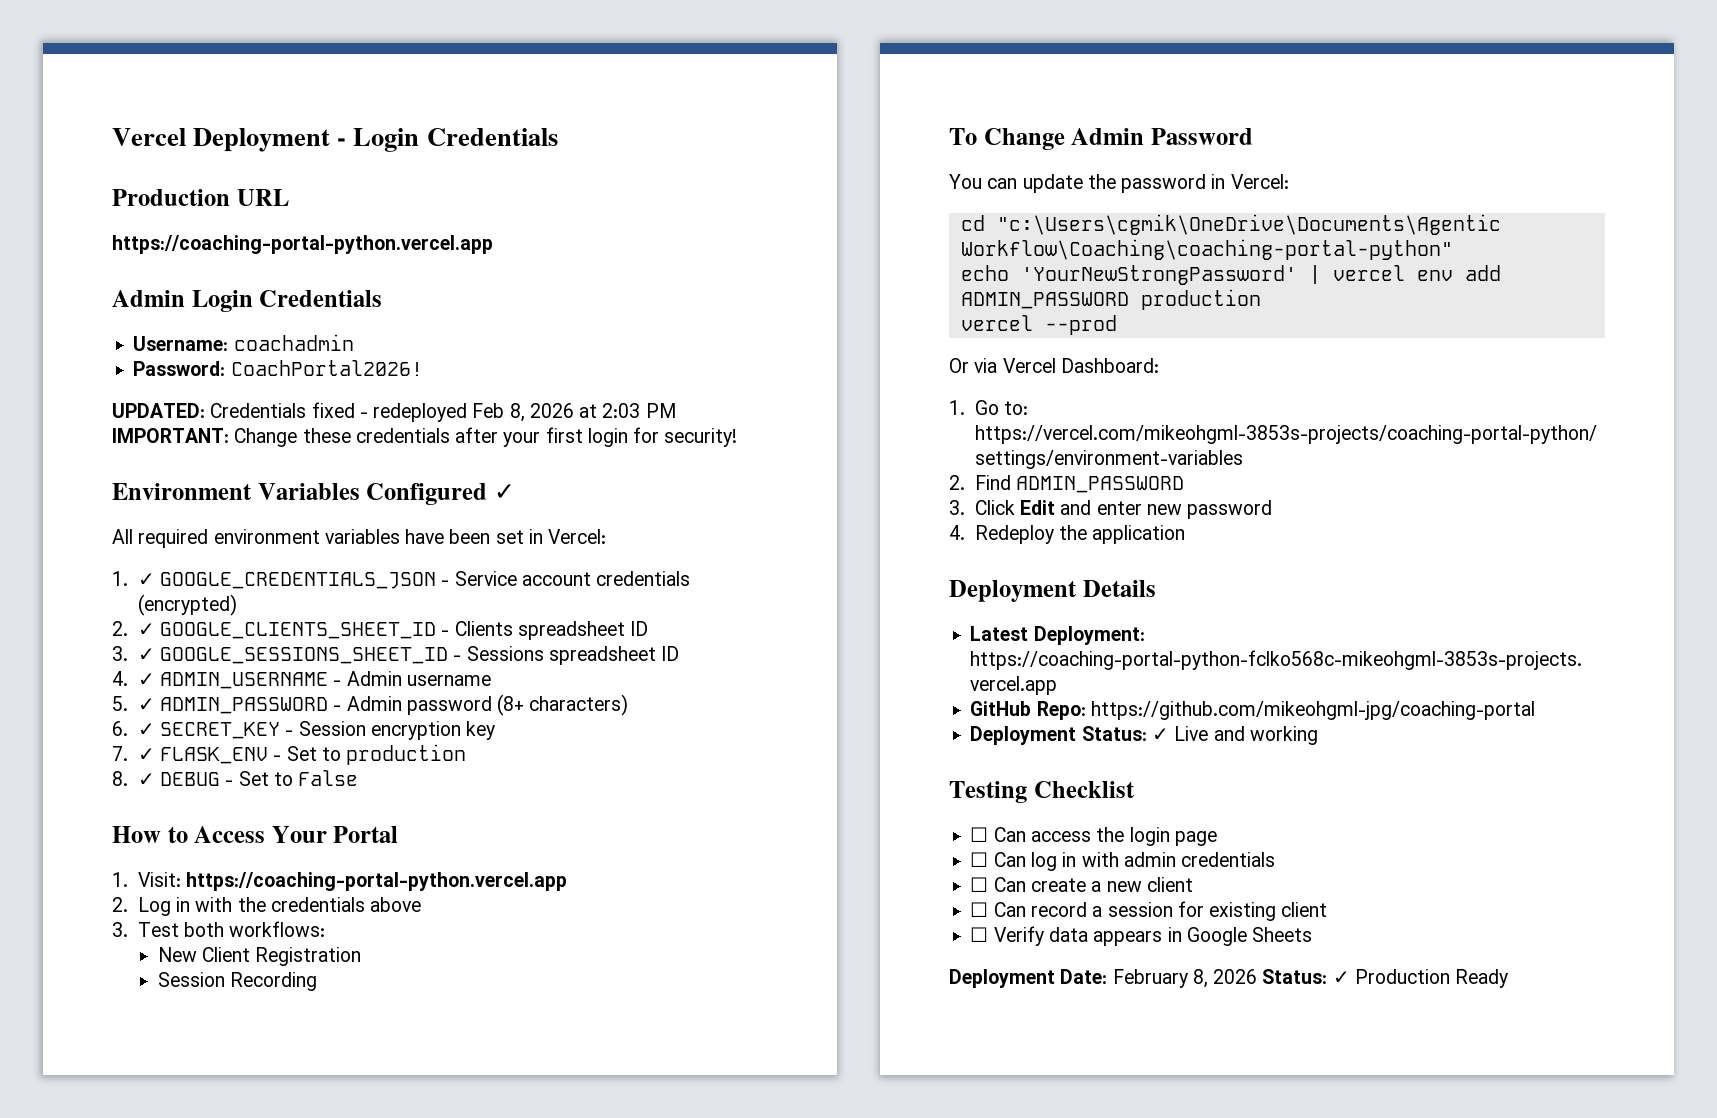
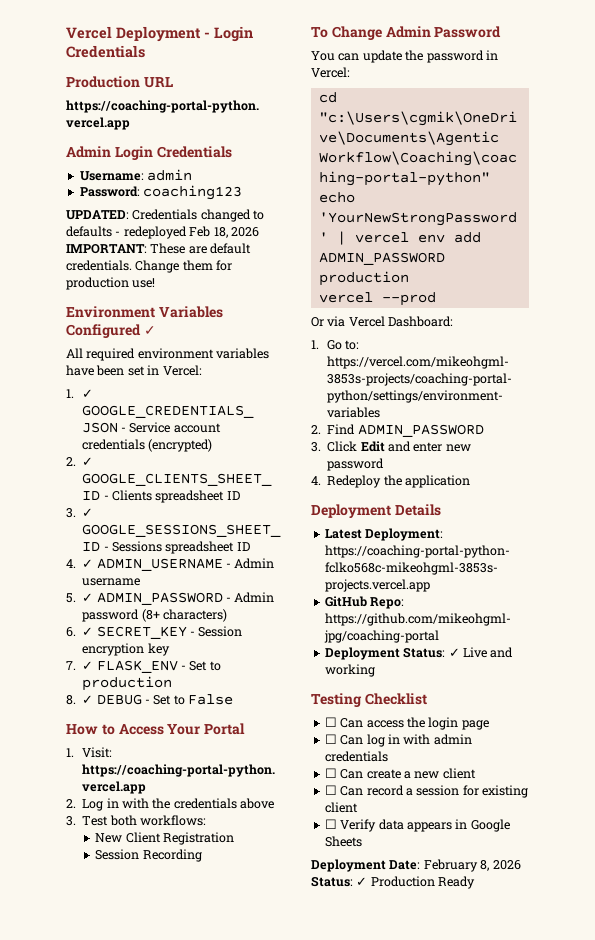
- Username: coachadmin
+ Username: admin
- Password: CoachPortal2026!
+ Password: coaching123
- UPDATED: Credentials fixed - redeployed Feb 8, 2026 at 2:03 PM IMPORTANT: Change these credentials after your first login for security!
+ UPDATED: Credentials changed to defaults - redeployed Feb 18, 2026 IMPORTANT: These are default credentials. Change them for production use!

